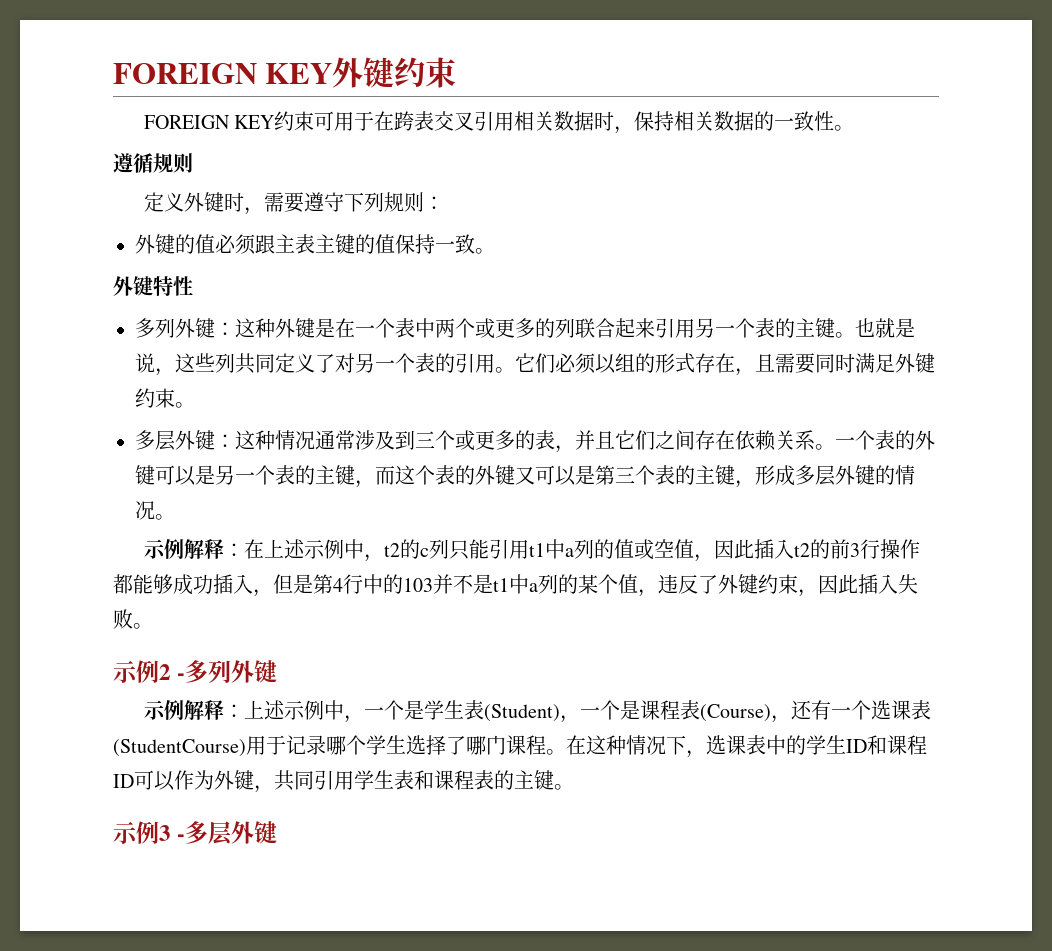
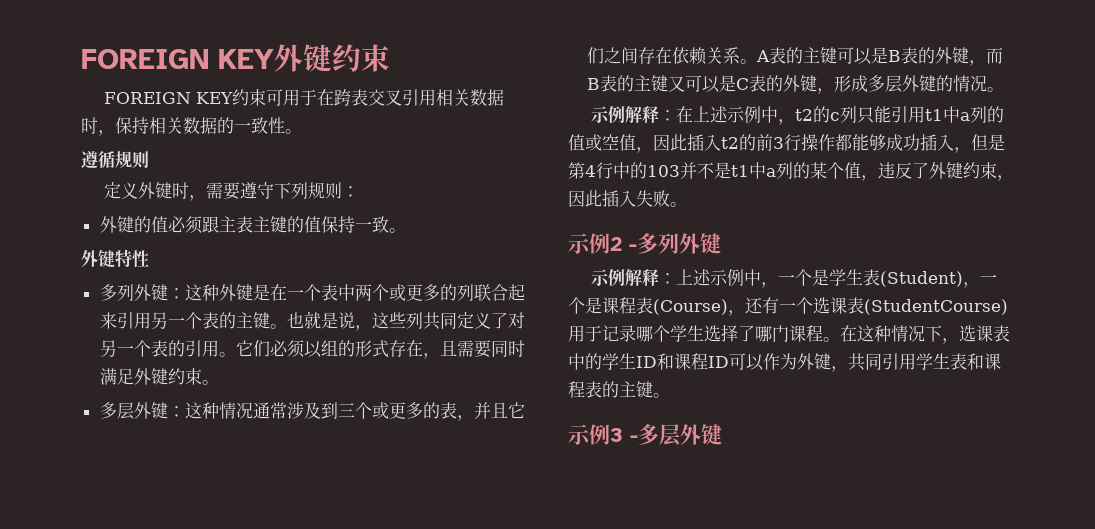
- 一个表的外键可以是另一个表的主键，而这个表的外键又可以是第三个表的主键，形成多层外键的情况。
+ A表的主键可以是B表的外键，而B表的主键又可以是C表的外键，形成多层外键的情况。

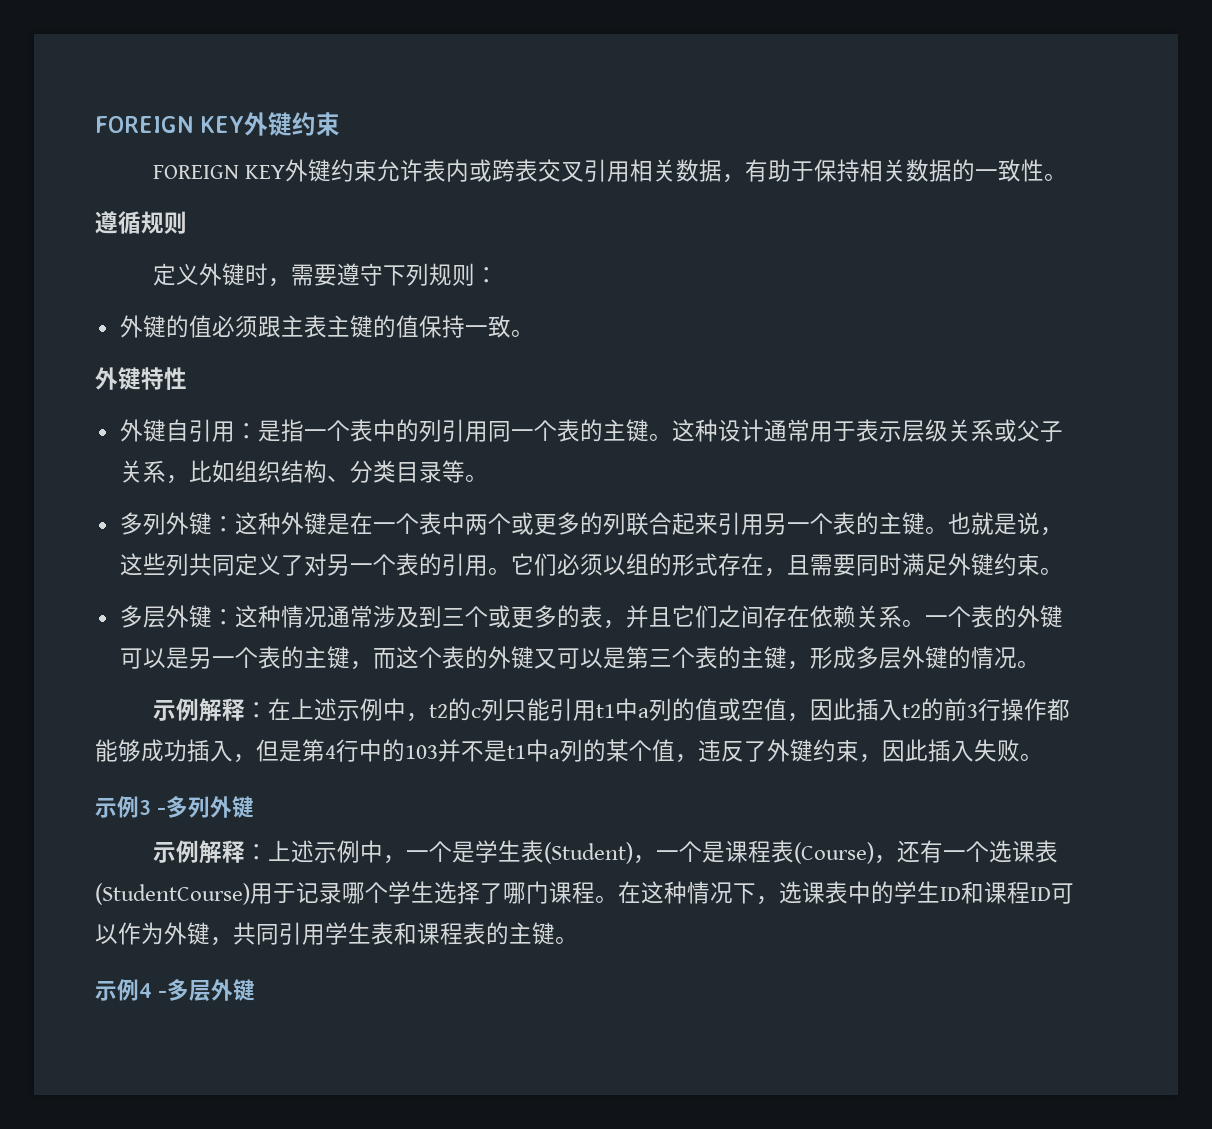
- FOREIGN KEY约束可用于在跨表交叉引用相关数据时，保持相关数据的一致性。
+ FOREIGN KEY外键约束允许表内或跨表交叉引用相关数据，有助于保持相关数据的一致性。
+ 外键自引用：是指一个表中的列引用同一个表的主键。这种设计通常用于表示层级关系或父子关系，比如组织结构、分类目录等。
- A表的主键可以是B表的外键，而B表的主键又可以是C表的外键，形成多层外键的情况。
+ 一个表的外键可以是另一个表的主键，而这个表的外键又可以是第三个表的主键，形成多层外键的情况。
- 示例2 -多列外键
+ 示例3 -多列外键
- 示例3 -多层外键
+ 示例4 -多层外键

